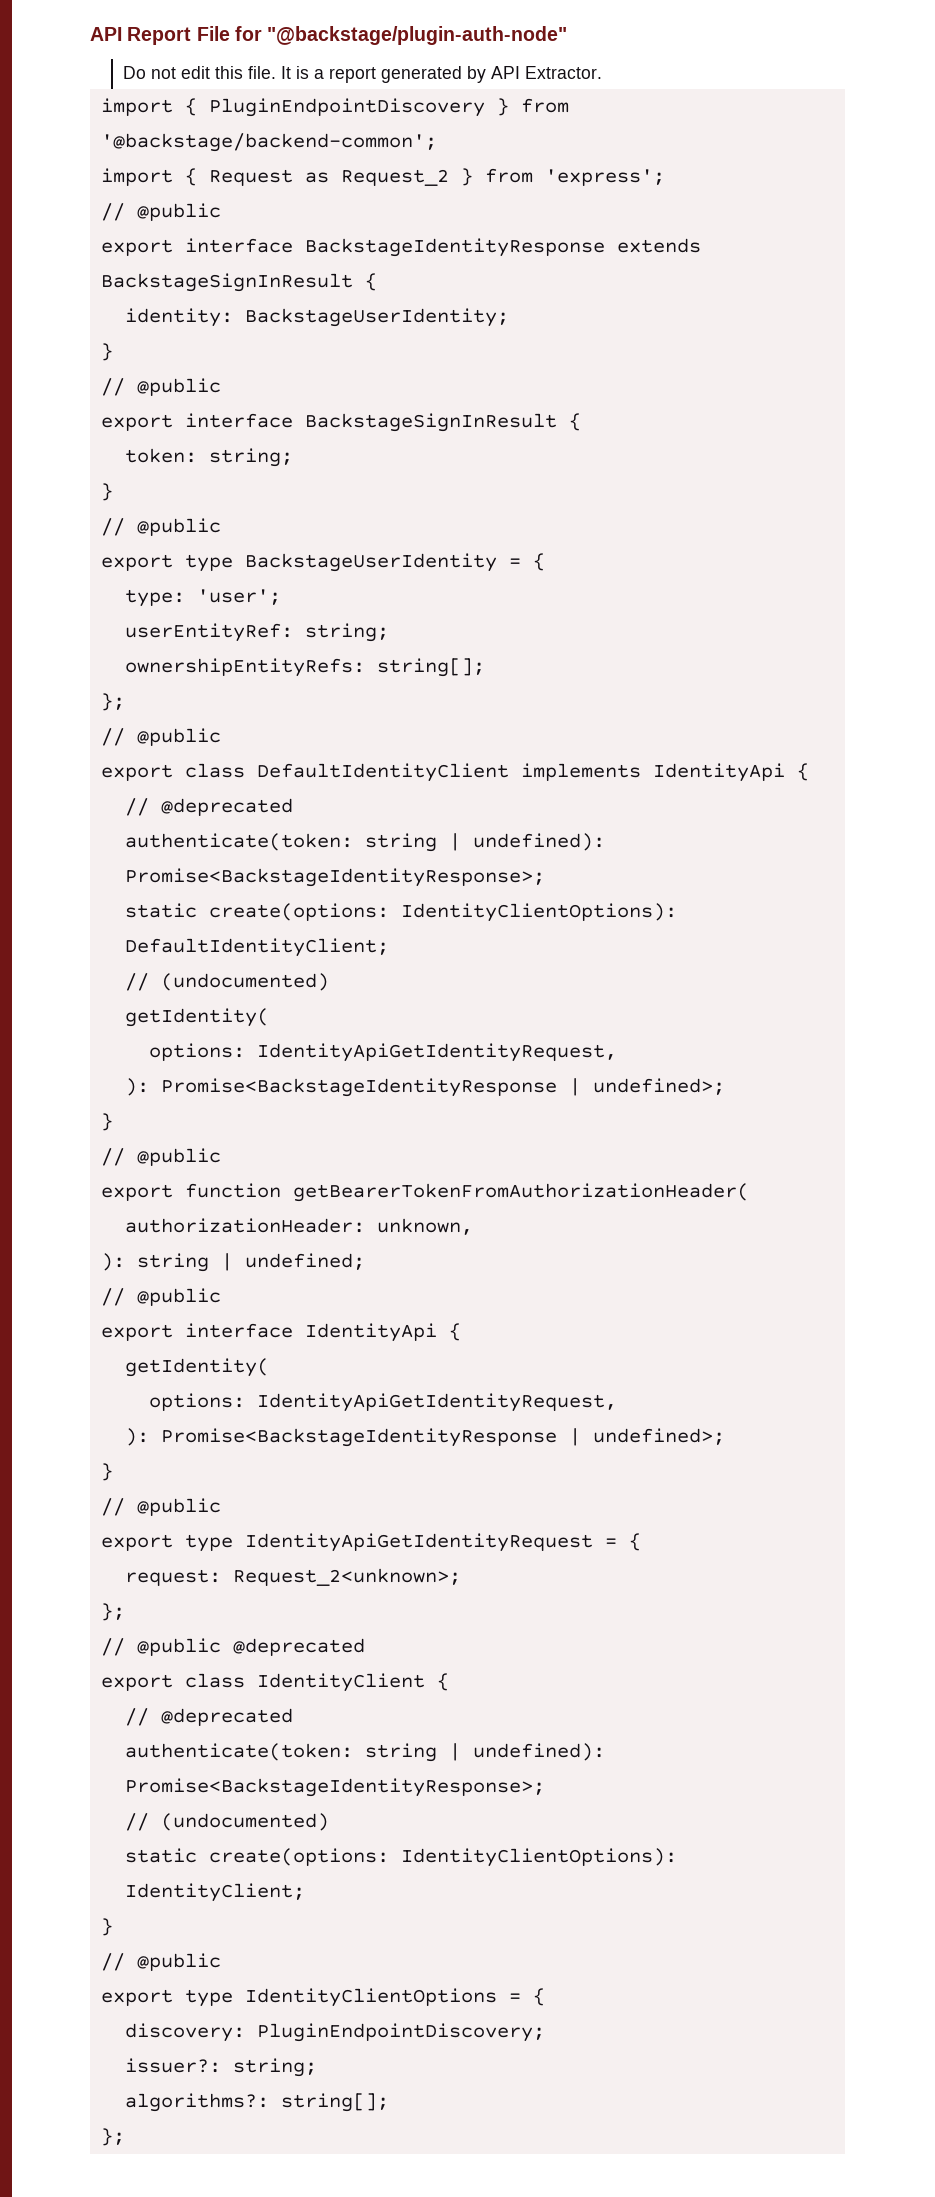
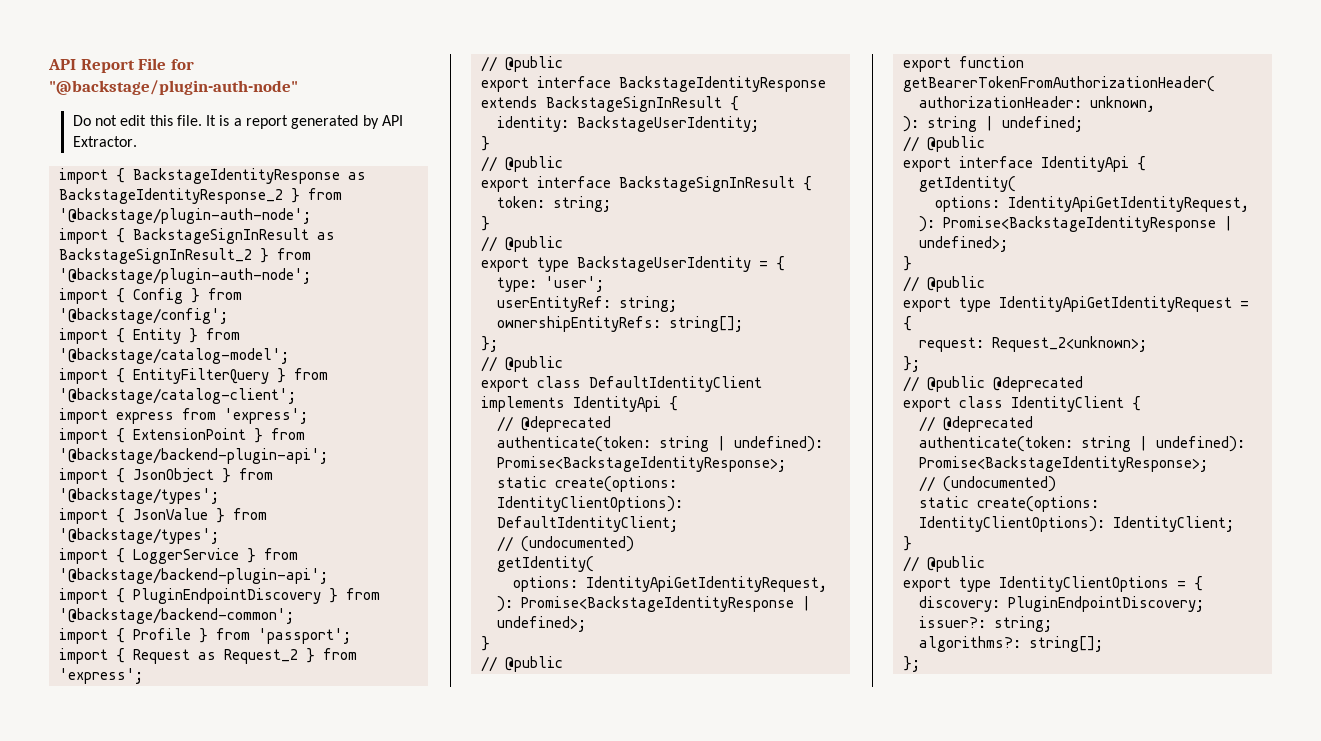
+ import { BackstageIdentityResponse as BackstageIdentityResponse_2 } from '@backstage/plugin-auth-node';
+ import { BackstageSignInResult as BackstageSignInResult_2 } from '@backstage/plugin-auth-node';
+ import { Config } from '@backstage/config';
+ import { Entity } from '@backstage/catalog-model';
+ import { EntityFilterQuery } from '@backstage/catalog-client';
+ import express from 'express';
+ import { ExtensionPoint } from '@backstage/backend-plugin-api';
+ import { JsonObject } from '@backstage/types';
+ import { JsonValue } from '@backstage/types';
+ import { LoggerService } from '@backstage/backend-plugin-api';
+ import { Profile } from 'passport';

